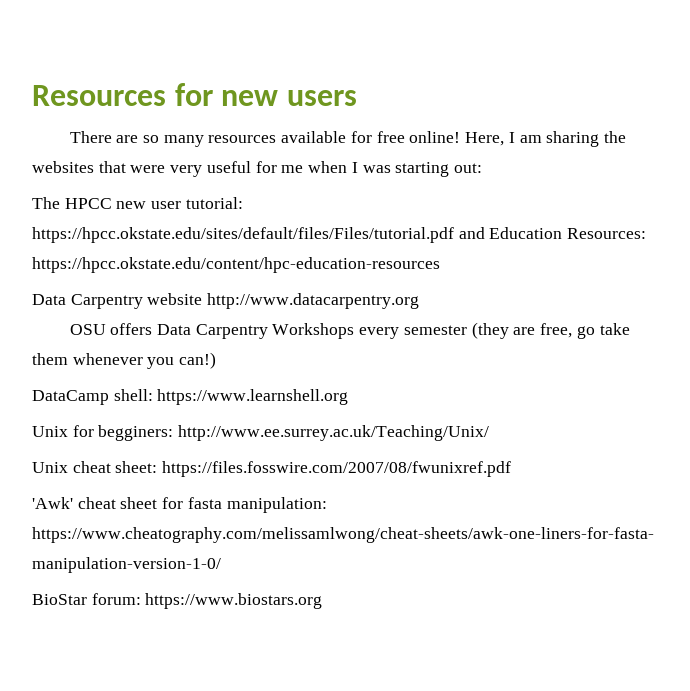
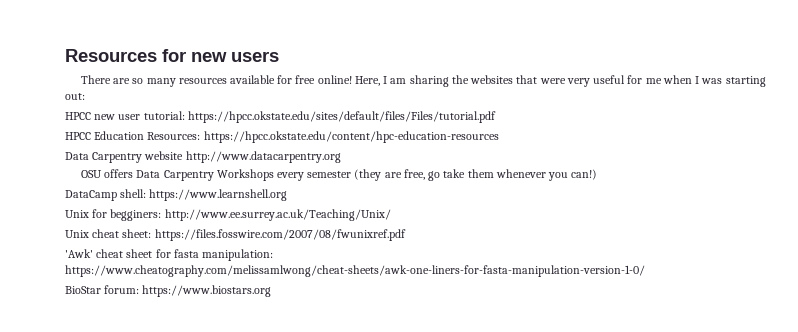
- The HPCC new user tutorial: https://hpcc.okstate.edu/sites/default/files/Files/tutorial.pdf and Education Resources: https://hpcc.okstate.edu/content/hpc-education-resources
+ HPCC new user tutorial: https://hpcc.okstate.edu/sites/default/files/Files/tutorial.pdf
+ HPCC Education Resources: https://hpcc.okstate.edu/content/hpc-education-resources

